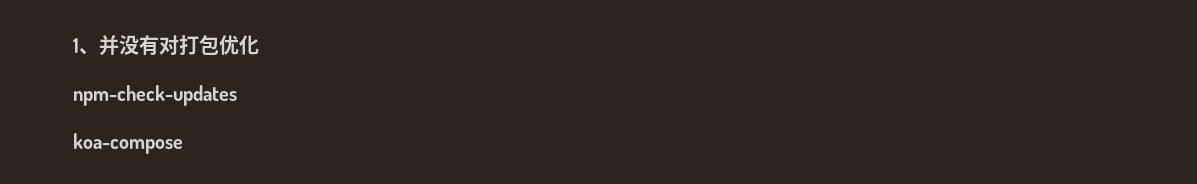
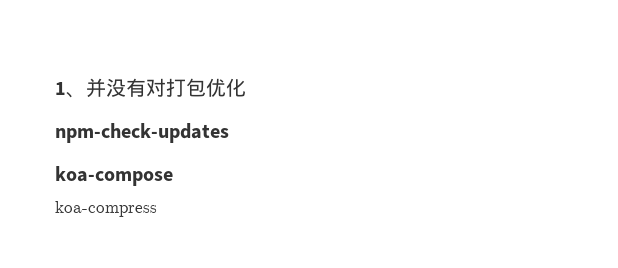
+ koa-compress

